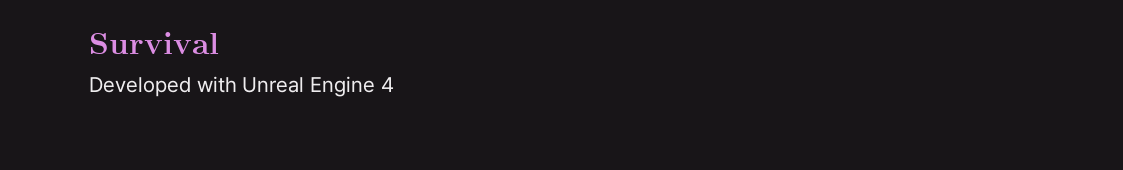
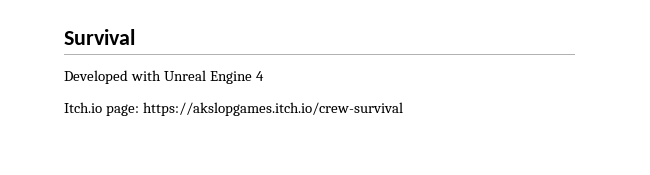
+ Itch.io page: https://akslopgames.itch.io/crew-survival

